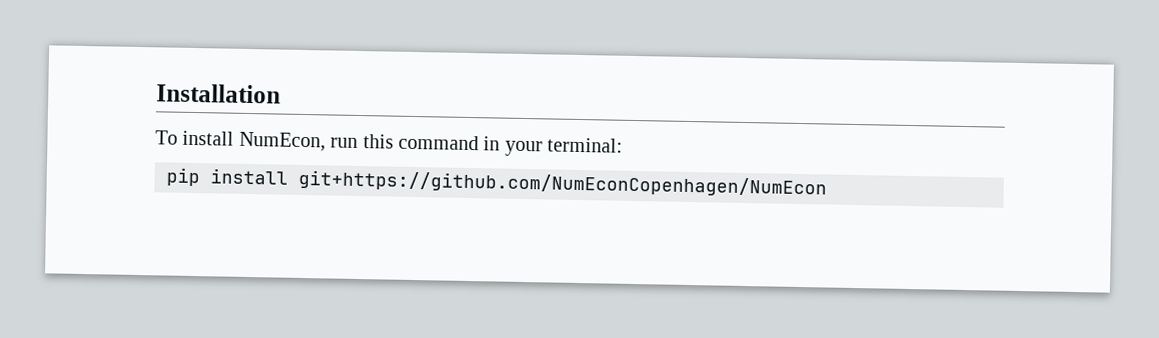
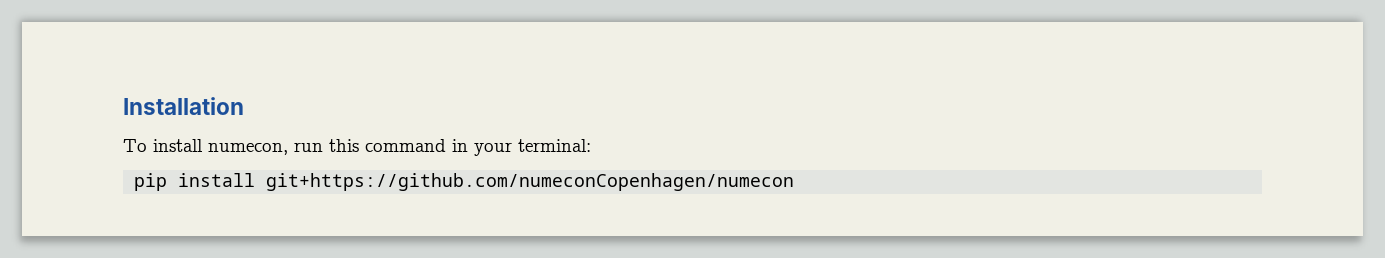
- To install NumEcon, run this command in your terminal:
+ To install numecon, run this command in your terminal:
- pip install git+https://github.com/NumEconCopenhagen/NumEcon
+ pip install git+https://github.com/numeconCopenhagen/numecon

